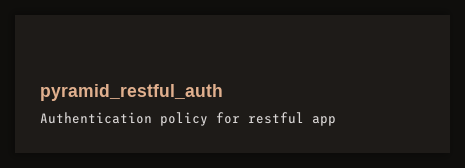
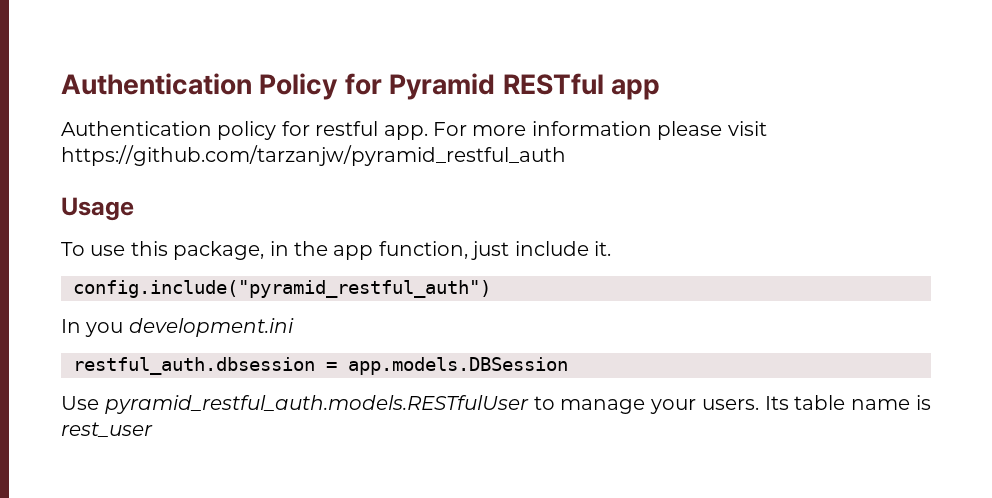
- pyramid_restful_auth
- Authentication policy for restful app
+ Authentication Policy for Pyramid RESTful app
+ Authentication policy for restful app. For more information please visit https://github.com/tarzanjw/pyramid_restful_auth
+ Usage
+ To use this package, in the app function, just include it.
+ config.include("pyramid_restful_auth")
+ In you development.ini
+ restful_auth.dbsession = app.models.DBSession
+ Use pyramid_restful_auth.models.RESTfulUser to manage your users. Its table name is rest_user

